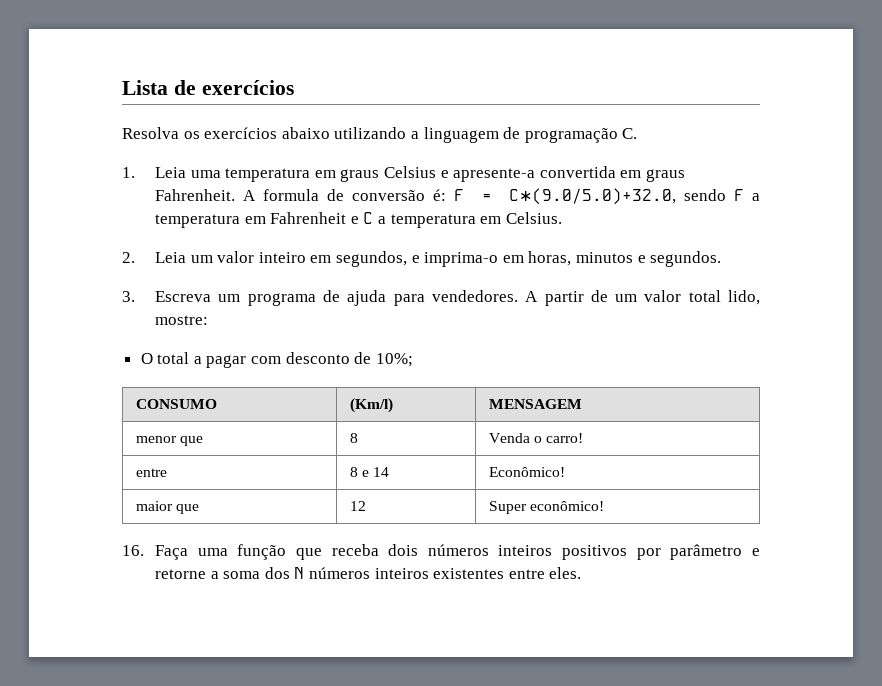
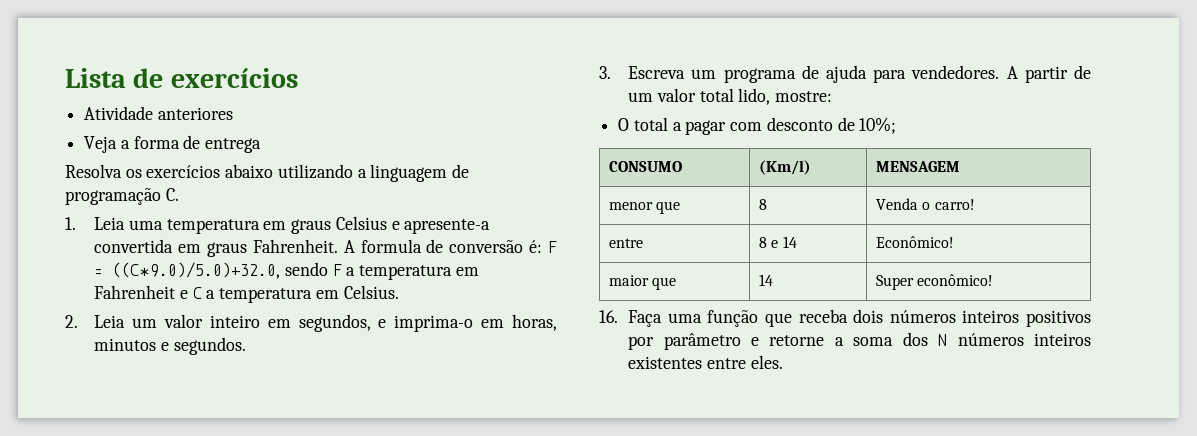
+ Atividade anteriores
+ Veja a forma de entrega
- A formula de conversão é: F = C∗(9.0/5.0)+32.0, sendo F a temperatura em Fahrenheit e C a temperatura em Celsius.
+ A formula de conversão é: F = ((C∗9.0)/5.0)+32.0, sendo F a temperatura em Fahrenheit e C a temperatura em Celsius.
- maior que | 12 | Super econômico!
+ maior que | 14 | Super econômico!

